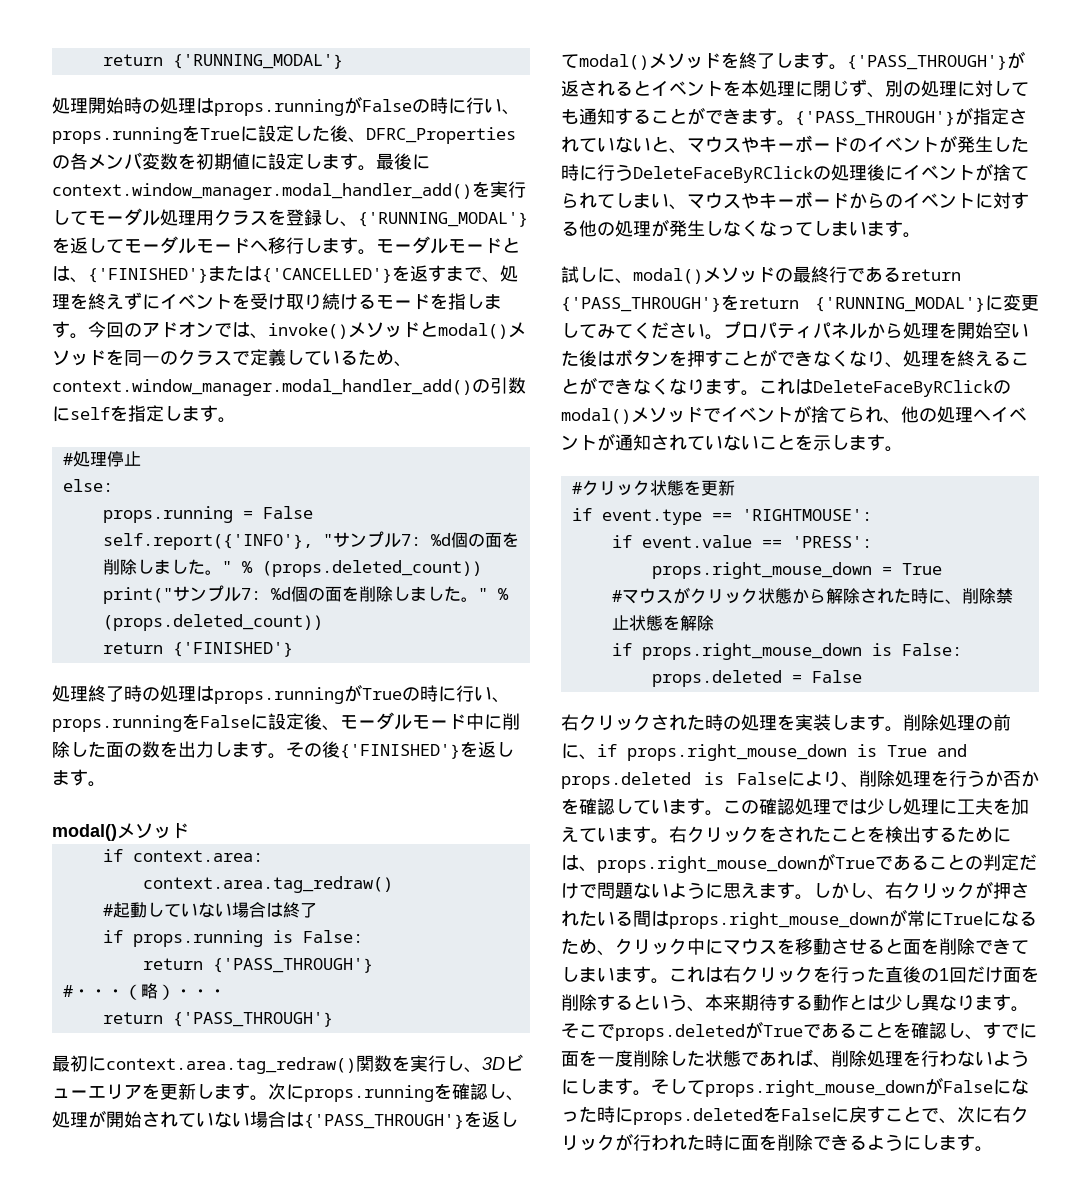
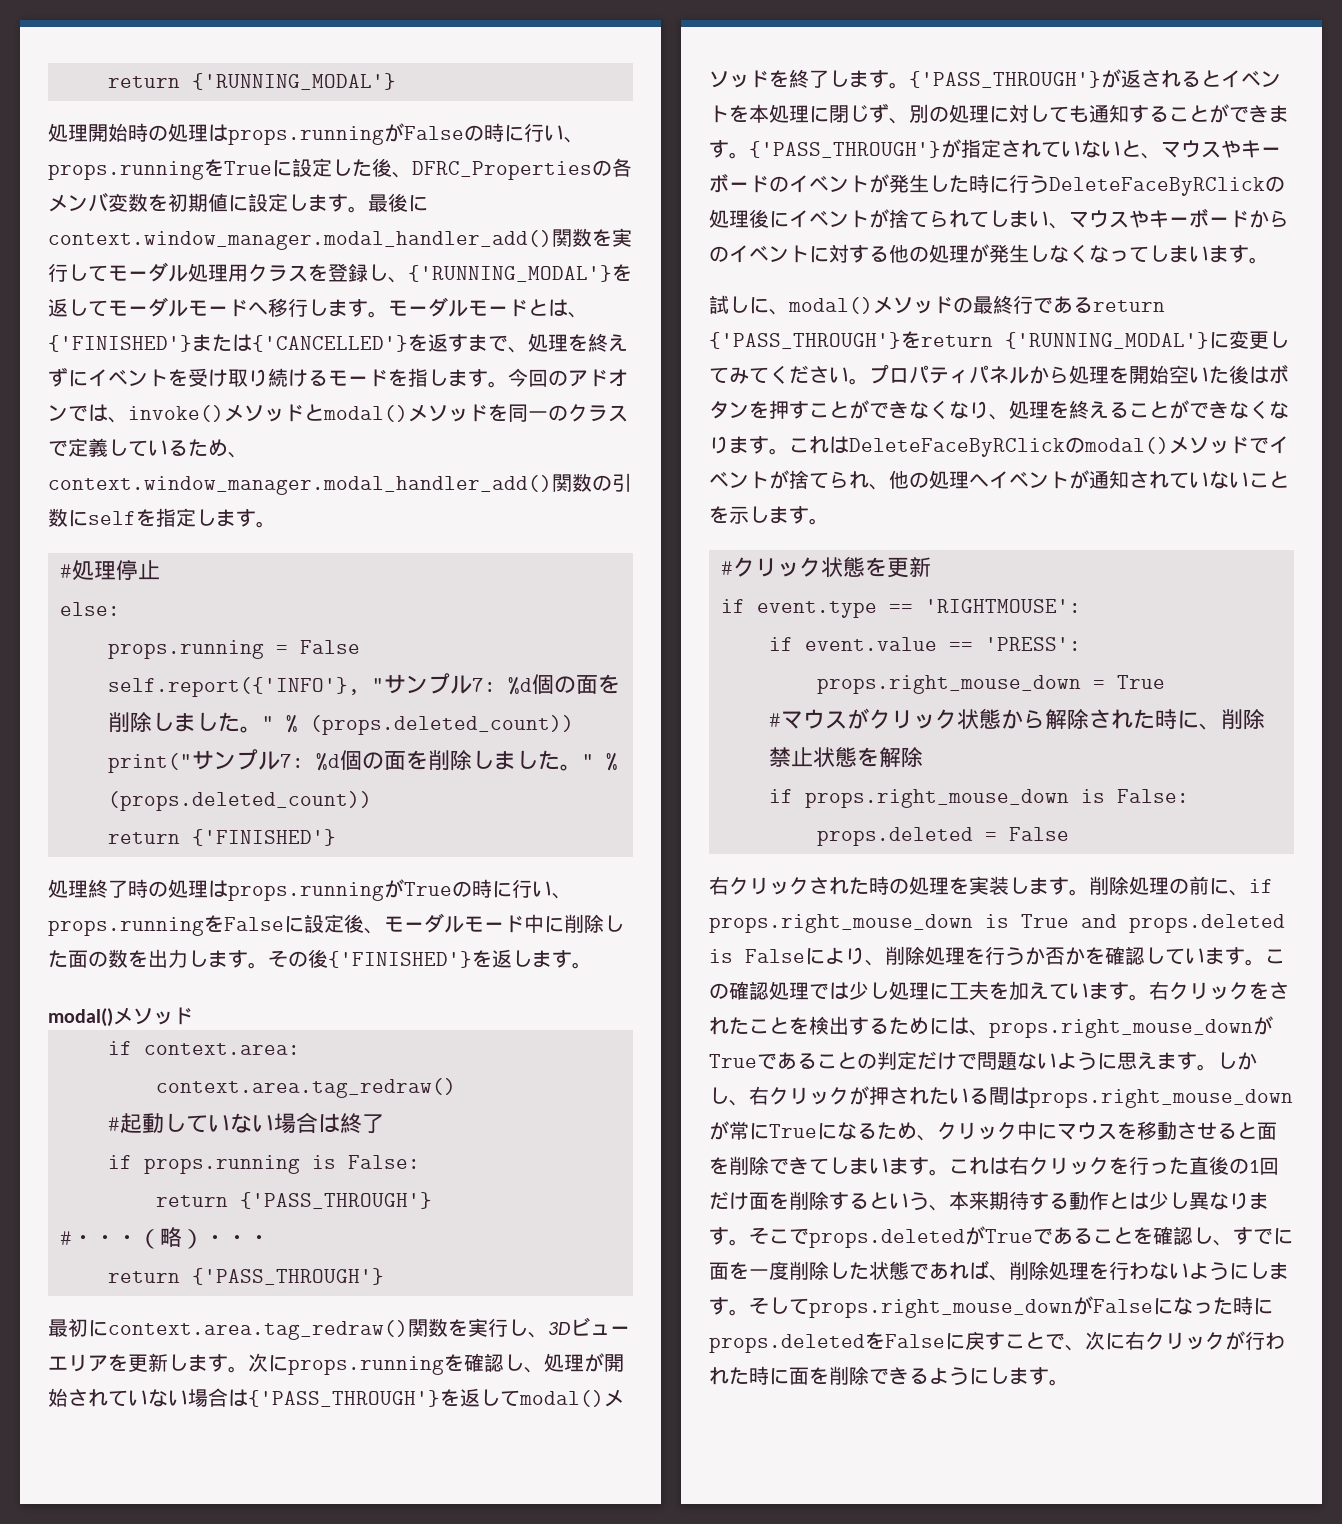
- 最後にcontext.window_manager.modal_handler_add()を実行してモーダル処理用クラスを登録し、{'RUNNING_MODAL'}を返してモーダルモードへ移行します。
+ 最後にcontext.window_manager.modal_handler_add()関数を実行してモーダル処理用クラスを登録し、{'RUNNING_MODAL'}を返してモーダルモードへ移行します。
- 今回のアドオンでは、invoke()メソッドとmodal()メソッドを同一のクラスで定義しているため、context.window_manager.modal_handler_add()の引数にselfを指定します。
+ 今回のアドオンでは、invoke()メソッドとmodal()メソッドを同一のクラスで定義しているため、context.window_manager.modal_handler_add()関数の引数にselfを指定します。

